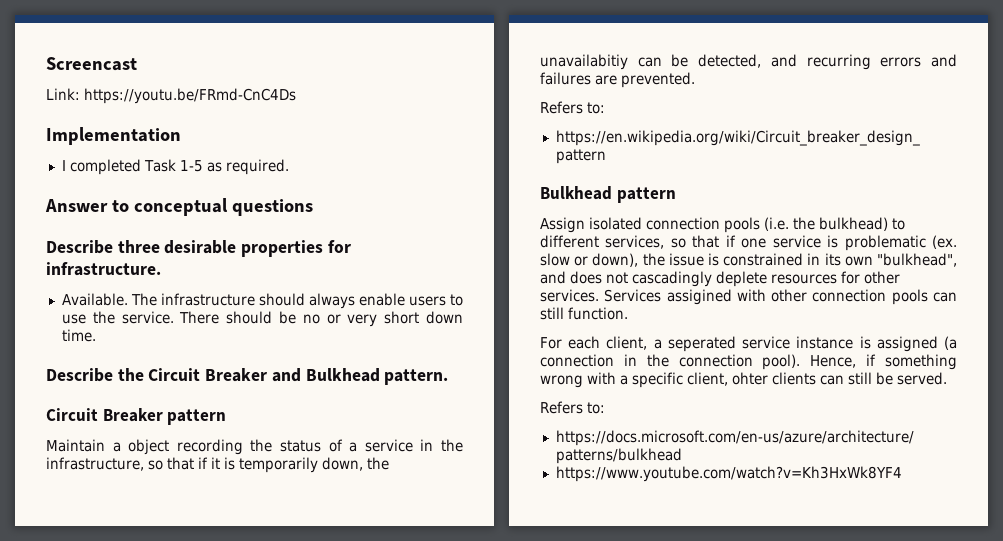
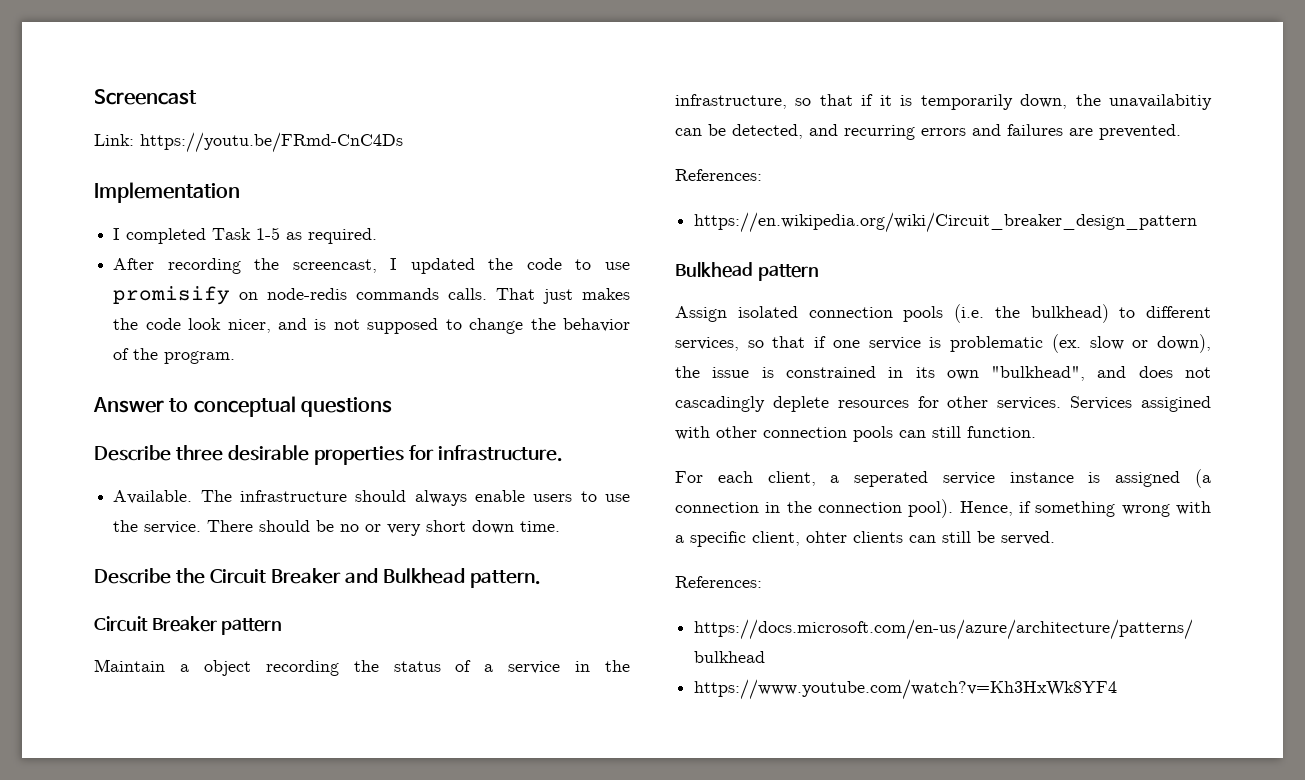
+ After recording the screencast, I updated the code to use promisify on node-redis commands calls. That just makes the code look nicer, and is not supposed to change the behavior of the program.
  Maintain a object recording the status of a service in the infrastructure, so that if it is temporarily down, the unavailabitiy can be detected, and recurring errors and failures are prevented.
- Refers to:
+ References:
  Hence, if something wrong with a specific client, ohter clients can still be served.
- Refers to:
+ References:

